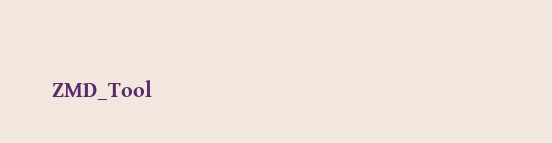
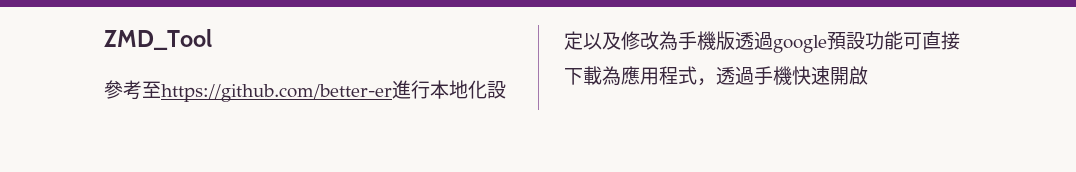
+ 參考至https://github.com/better-er進行本地化設定以及修改為手機版透過google預設功能可直接下載為應用程式，透過手機快速開啟

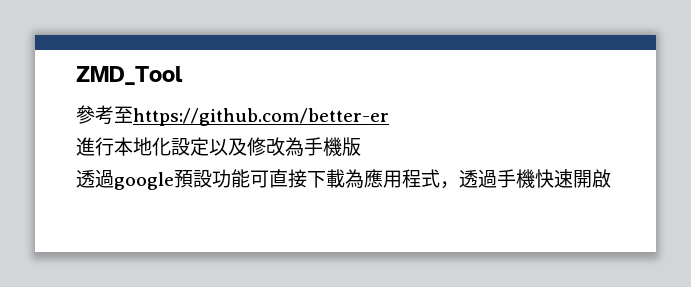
- 參考至https://github.com/better-er進行本地化設定以及修改為手機版透過google預設功能可直接下載為應用程式，透過手機快速開啟
+ 參考至https://github.com/better-er
+ 進行本地化設定以及修改為手機版
+ 透過google預設功能可直接下載為應用程式，透過手機快速開啟

